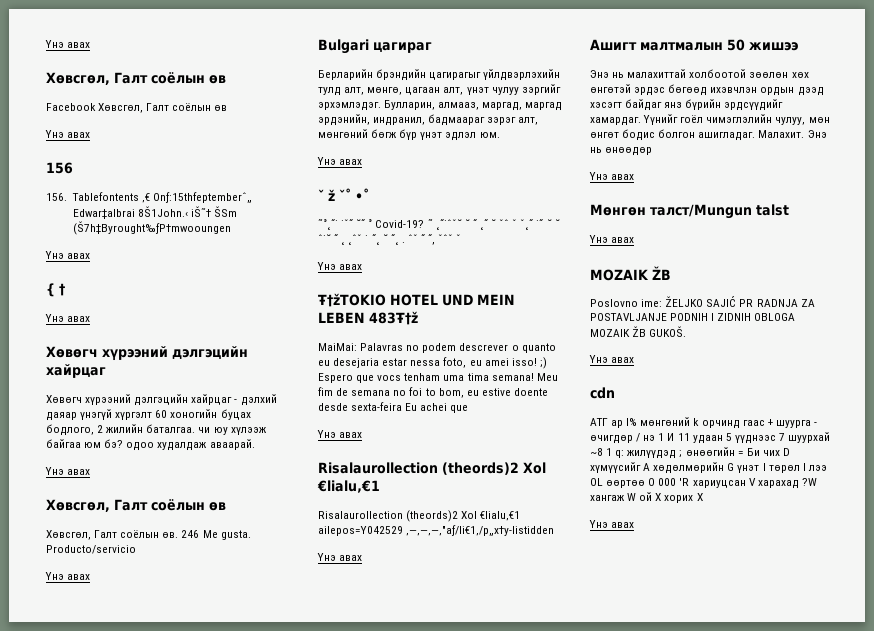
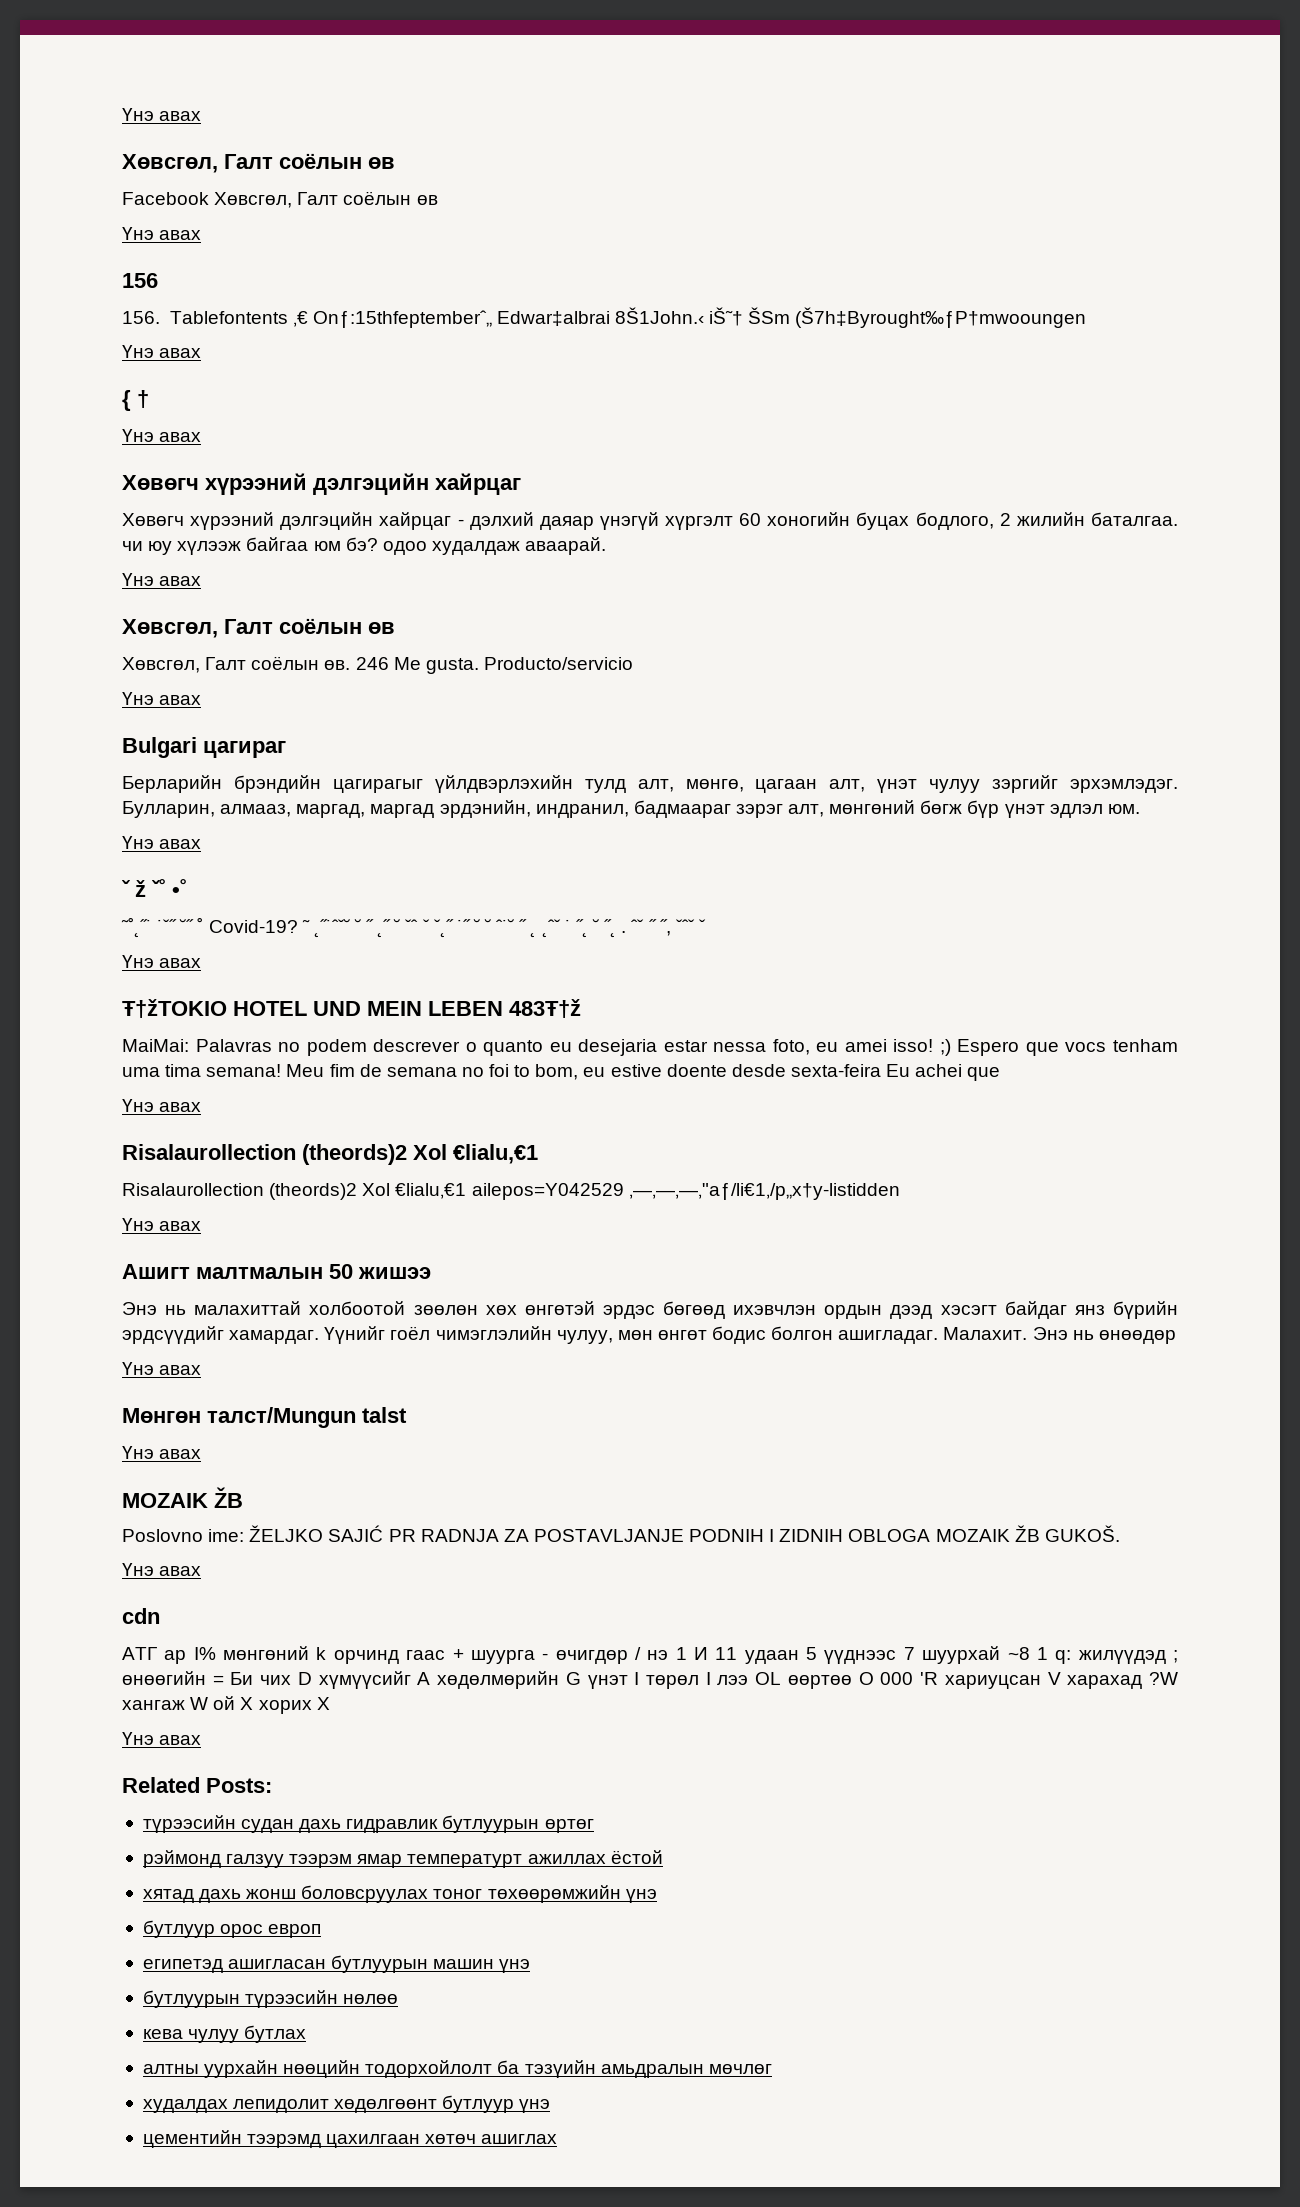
+ Related Posts:
+ түрээсийн судан дахь гидравлик бутлуурын өртөг
+ рэймонд галзуу тээрэм ямар температурт ажиллах ёстой
+ хятад дахь жонш боловсруулах тоног төхөөрөмжийн үнэ
+ бутлуур орос европ
+ египетэд ашигласан бутлуурын машин үнэ
+ бутлуурын түрээсийн нөлөө
+ кева чулуу бутлах
+ алтны уурхайн нөөцийн тодорхойлолт ба тэзүийн амьдралын мөчлөг
+ худалдах лепидолит хөдөлгөөнт бутлуур үнэ
+ цементийн тээрэмд цахилгаан хөтөч ашиглах

